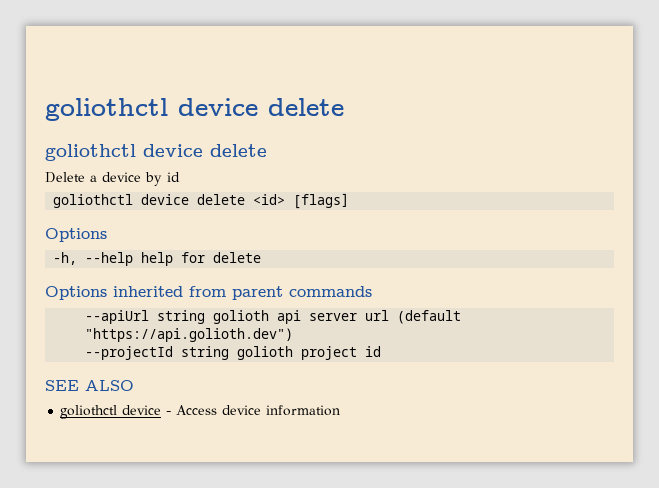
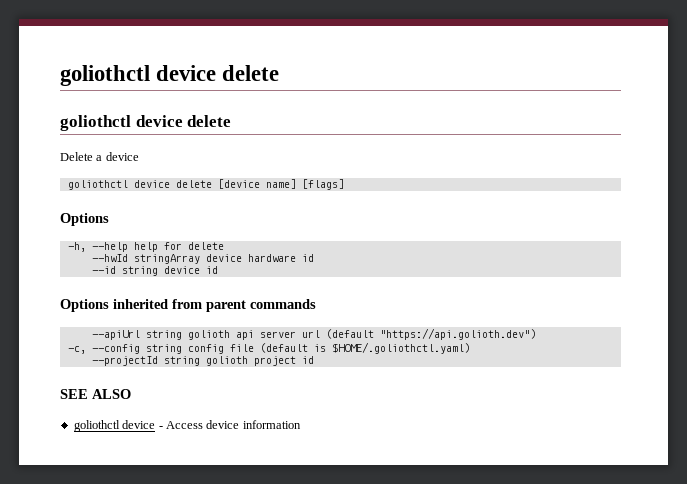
- Delete a device by id
- goliothctl device delete <id> [flags]
+ Delete a device
+ goliothctl device delete [device name] [flags]
+ --hwId stringArray device hardware id
+ --id string device id
+ -c, --config string config file (default is $HOME/.goliothctl.yaml)

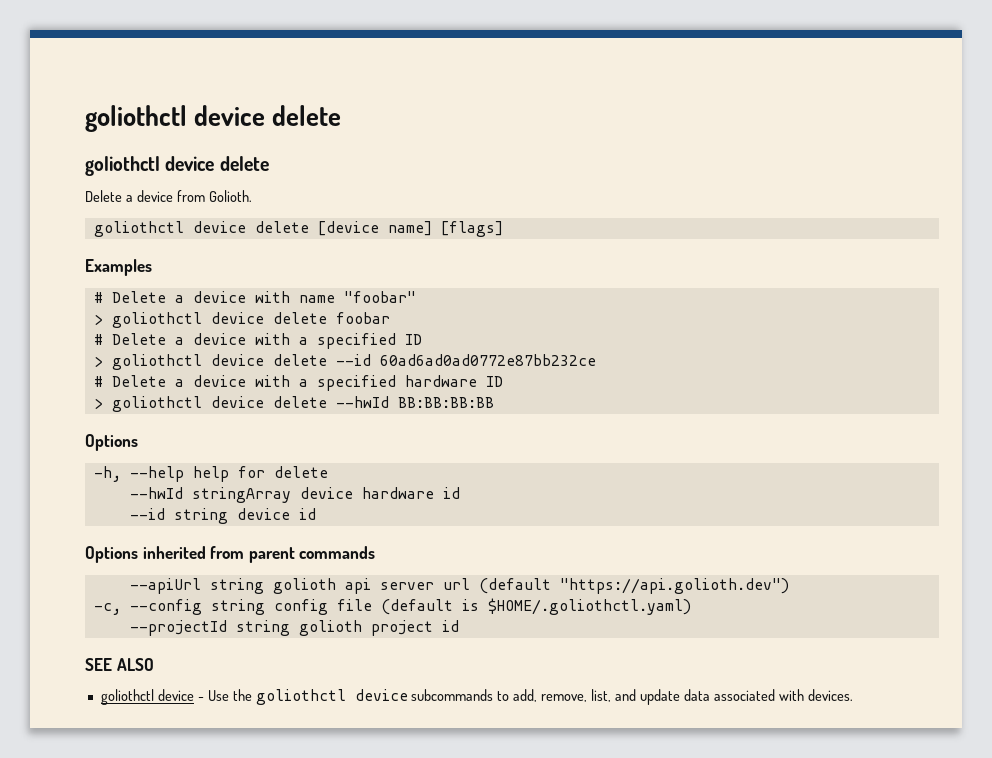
- Delete a device
+ Delete a device from Golioth.
+ Examples
+ # Delete a device with name "foobar"
+ > goliothctl device delete foobar
+ # Delete a device with a specified ID
+ > goliothctl device delete --id 60ad6ad0ad0772e87bb232ce
+ # Delete a device with a specified hardware ID
+ > goliothctl device delete --hwId BB:BB:BB:BB
- goliothctl device - Access device information
+ goliothctl device - Use the goliothctl device subcommands to add, remove, list, and update data associated with devices.

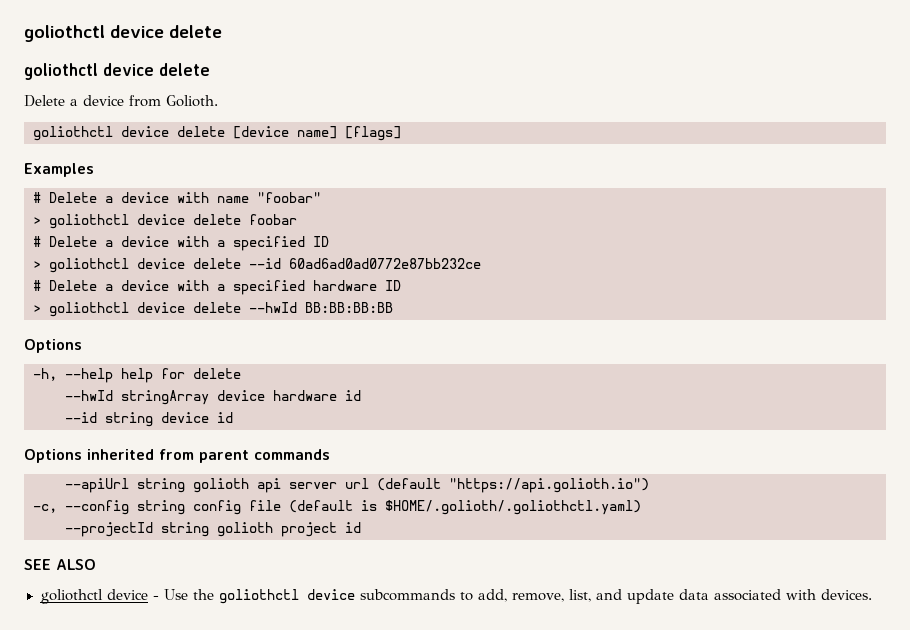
- --apiUrl string golioth api server url (default "https://api.golioth.dev")
+ --apiUrl string golioth api server url (default "https://api.golioth.io")
- -c, --config string config file (default is $HOME/.goliothctl.yaml)
+ -c, --config string config file (default is $HOME/.golioth/.goliothctl.yaml)

